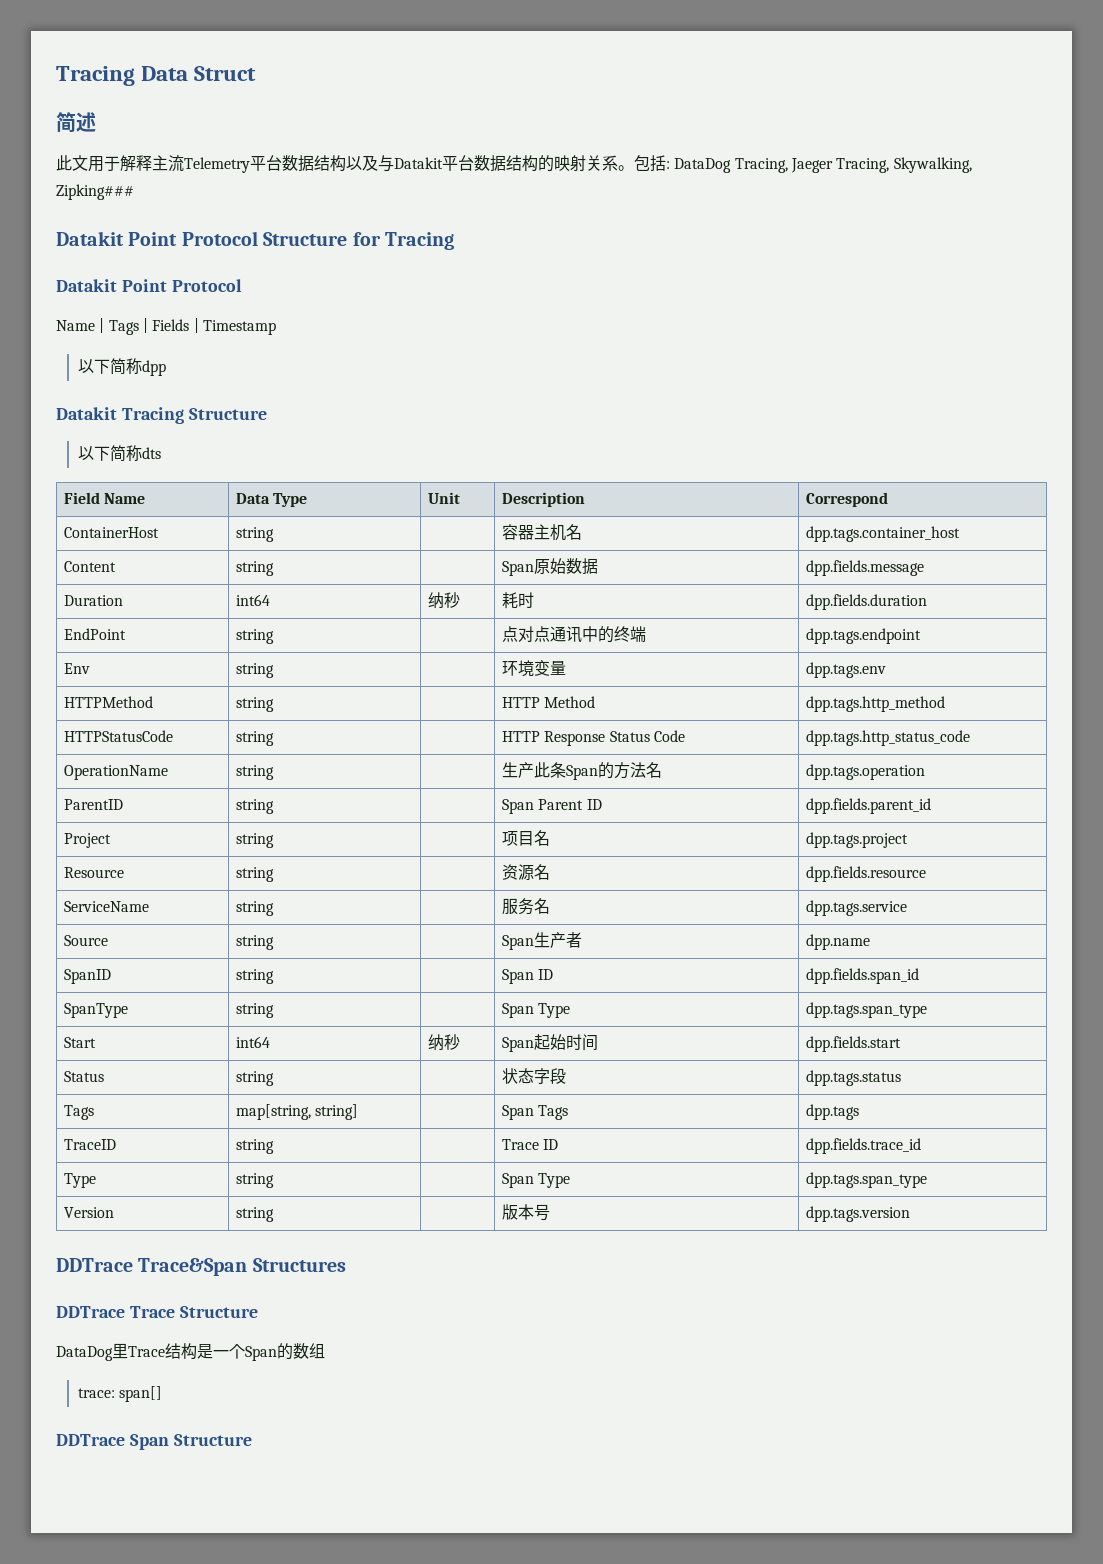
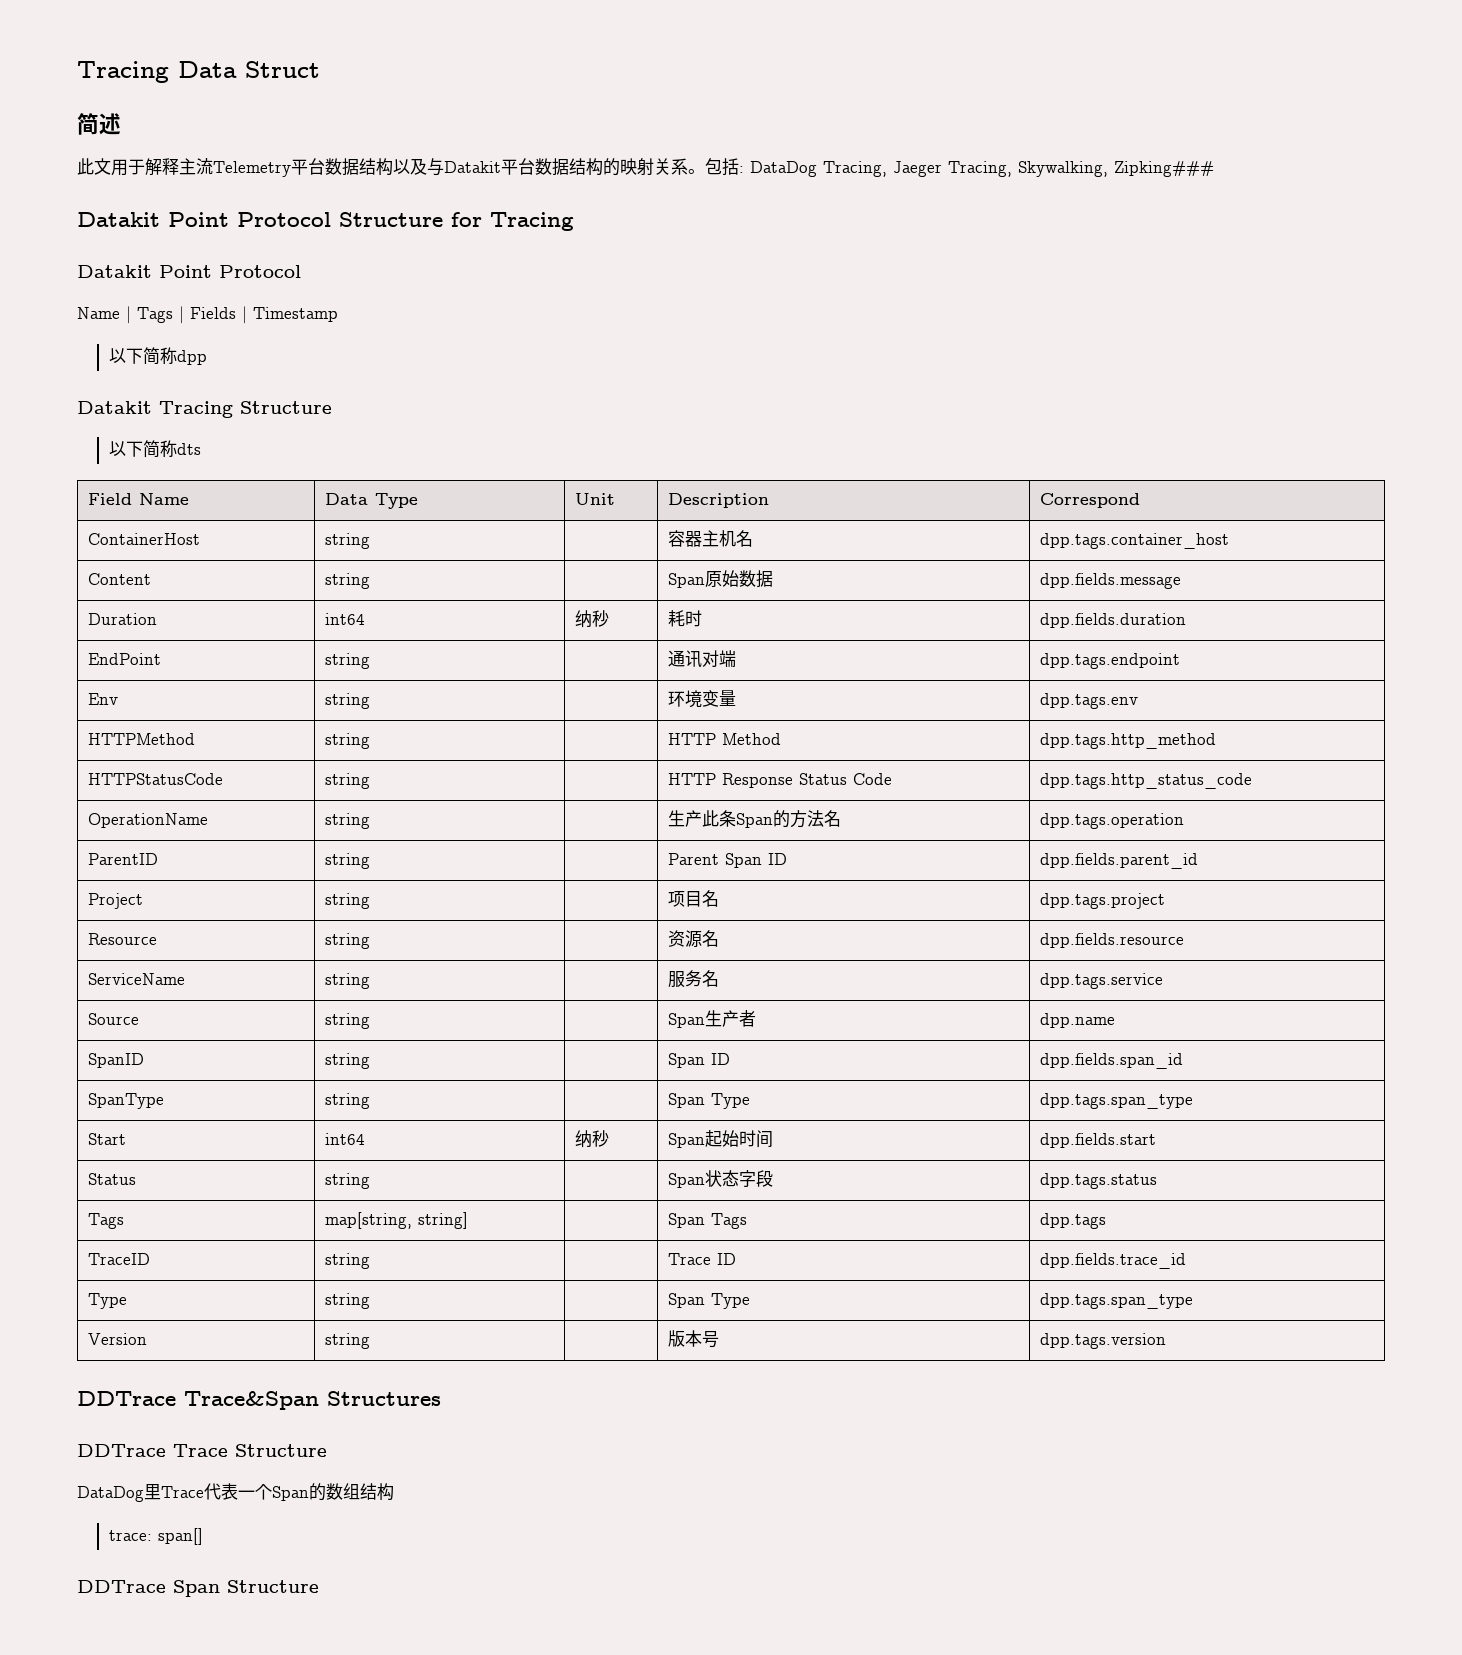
- EndPoint | string | | 点对点通讯中的终端 | dpp.tags.endpoint
+ EndPoint | string | | 通讯对端 | dpp.tags.endpoint
- ParentID | string | | Span Parent ID | dpp.fields.parent_id
+ ParentID | string | | Parent Span ID | dpp.fields.parent_id
- Status | string | | 状态字段 | dpp.tags.status
+ Status | string | | Span状态字段 | dpp.tags.status
- DataDog里Trace结构是一个Span的数组
+ DataDog里Trace代表一个Span的数组结构

